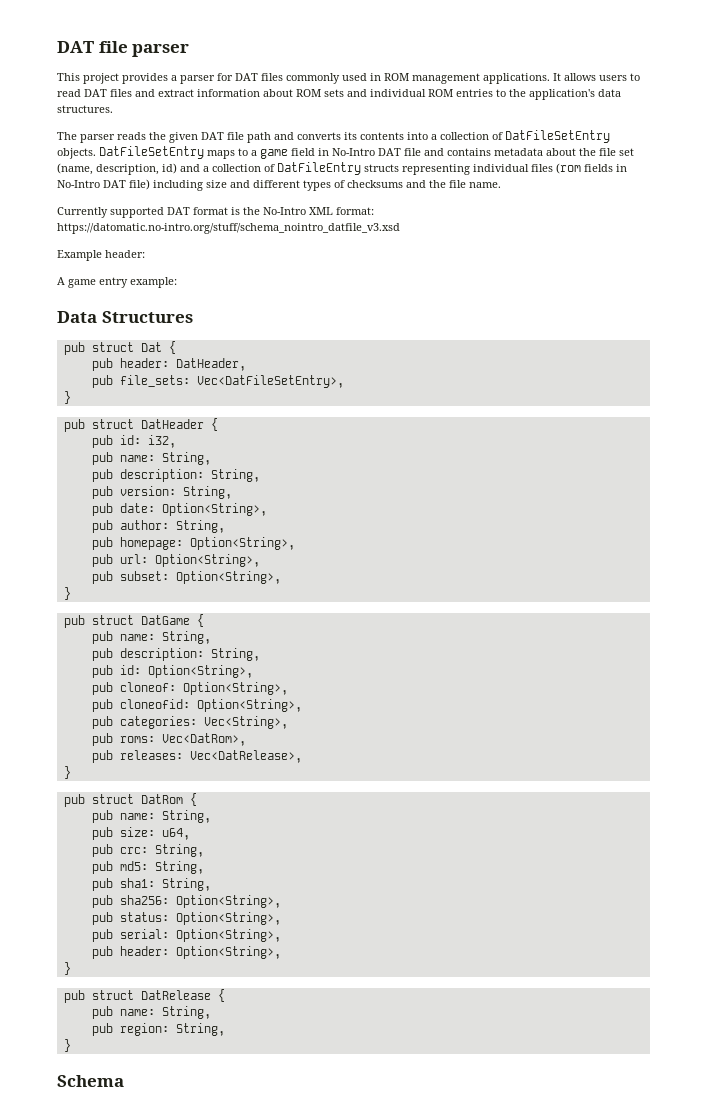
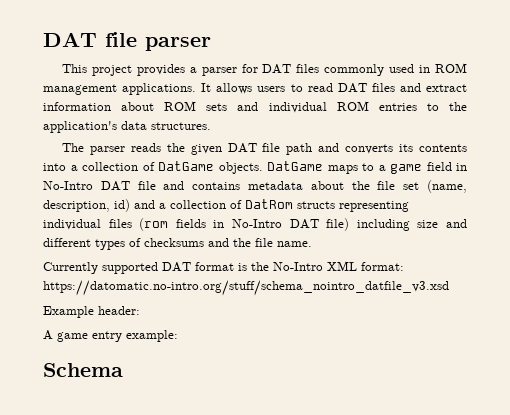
- The parser reads the given DAT file path and converts its contents into a collection of DatFileSetEntry objects. DatFileSetEntry maps to a game field in No-Intro DAT file and contains metadata about the file set (name, description, id) and a collection of DatFileEntry structs representing individual files (rom fields in No-Intro DAT file) including size and different types of checksums and the file name.
+ The parser reads the given DAT file path and converts its contents into a collection of DatGame objects. DatGame maps to a game field in No-Intro DAT file and contains metadata about the file set (name, description, id) and a collection of DatRom structs representing individual files (rom fields in No-Intro DAT file) including size and different types of checksums and the file name.
- Data Structures
- pub struct Dat {
- pub header: DatHeader,
- pub file_sets: Vec<DatFileSetEntry>,
- }
- pub struct DatHeader {
- pub id: i32,
- pub name: String,
- pub description: String,
- pub version: String,
- pub date: Option<String>,
- pub author: String,
- pub homepage: Option<String>,
- pub url: Option<String>,
- pub subset: Option<String>,
- }
- pub struct DatGame {
- pub name: String,
- pub description: String,
- pub id: Option<String>,
- pub cloneof: Option<String>,
- pub cloneofid: Option<String>,
- pub categories: Vec<String>,
- pub roms: Vec<DatRom>,
- pub releases: Vec<DatRelease>,
- }
- pub struct DatRom {
- pub name: String,
- pub size: u64,
- pub crc: String,
- pub md5: String,
- pub sha1: String,
- pub sha256: Option<String>,
- pub status: Option<String>,
- pub serial: Option<String>,
- pub header: Option<String>,
- }
- pub struct DatRelease {
- pub name: String,
- pub region: String,
- }

